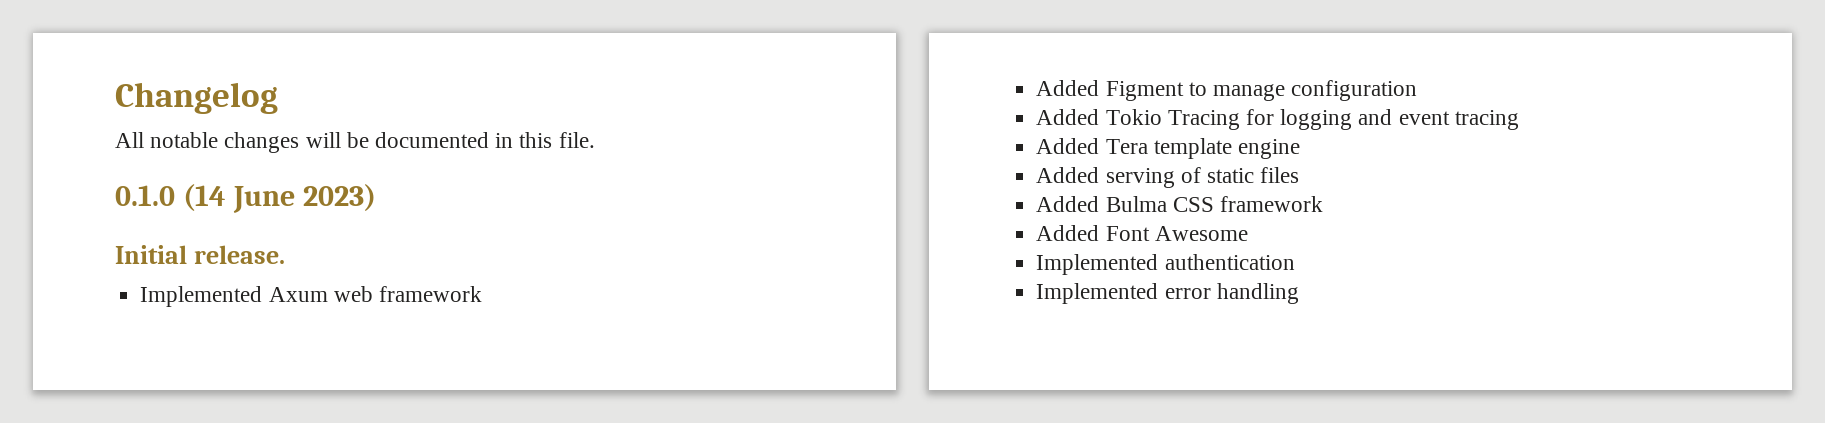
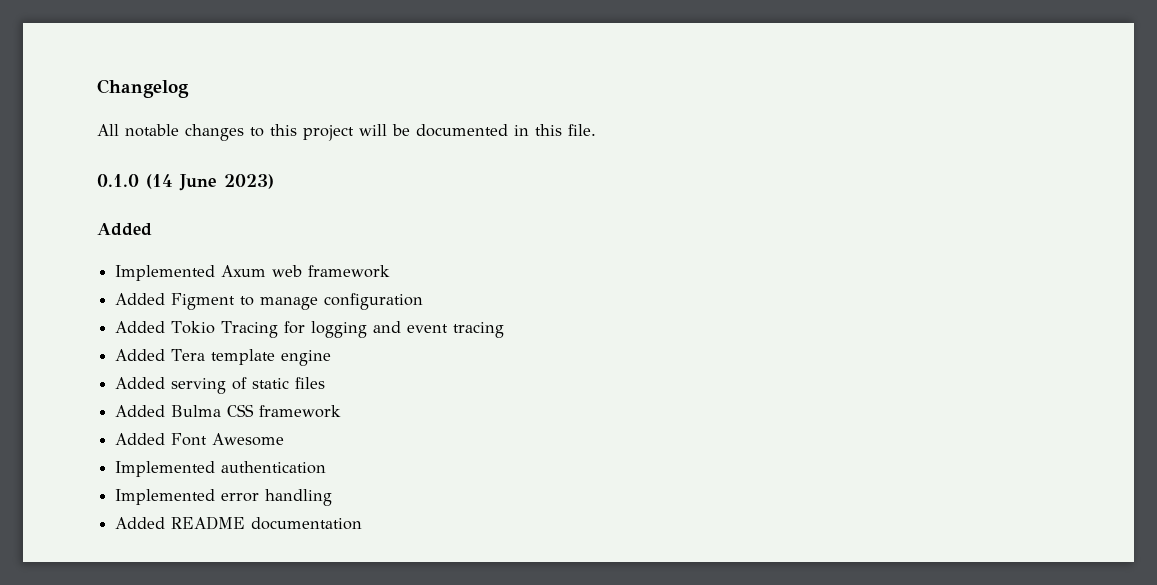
- All notable changes will be documented in this file.
+ All notable changes to this project will be documented in this file.
  0.1.0 (14 June 2023)
- Initial release.
+ Added
+ Added README documentation

